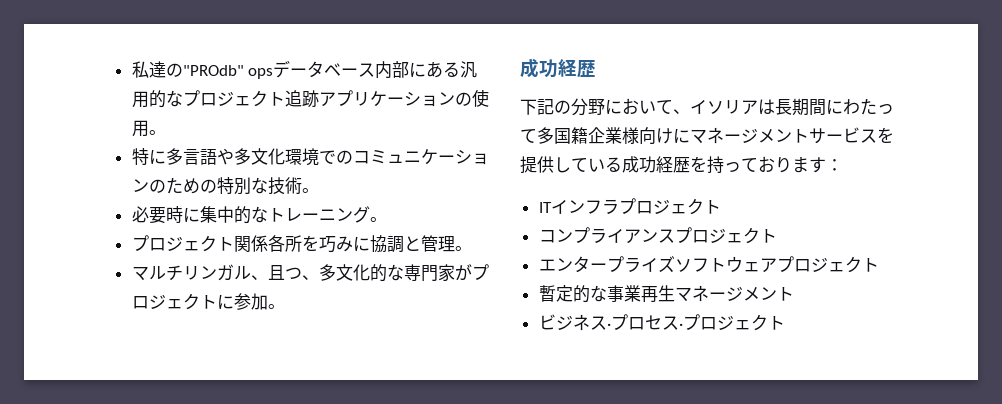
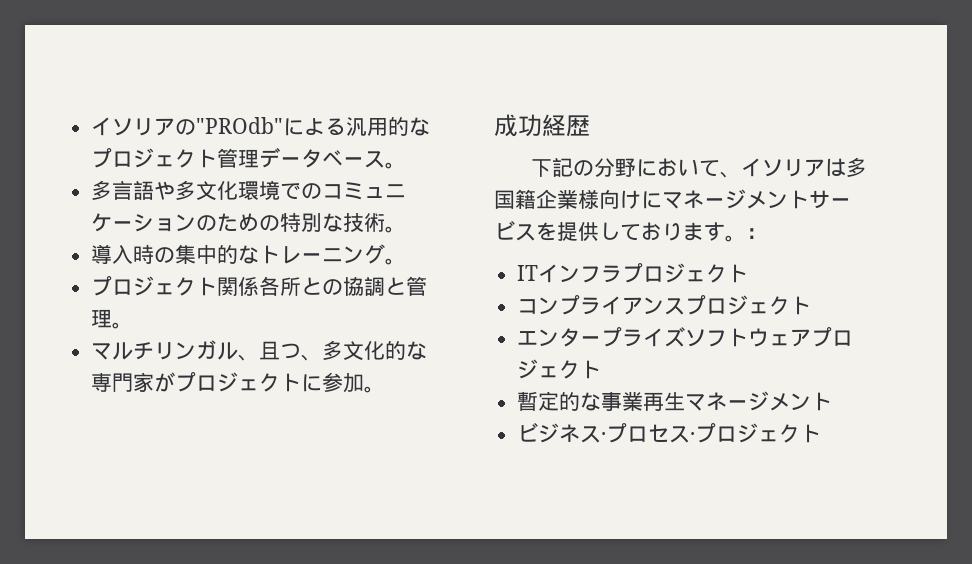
- 私達の"PROdb" opsデータベース内部にある汎用的なプロジェクト追跡アプリケーションの使用。
- 特に多言語や多文化環境でのコミュニケーションのための特別な技術。
+ イソリアの"PROdb"による汎用的なプロジェクト管理データベース。
+ 多言語や多文化環境でのコミュニケーションのための特別な技術。
- 必要時に集中的なトレーニング。
+ 導入時の集中的なトレーニング。
- プロジェクト関係各所を巧みに協調と管理。
+ プロジェクト関係各所との協調と管理。
- 下記の分野において、イソリアは長期間にわたって多国籍企業様向けにマネージメントサービスを提供している成功経歴を持っております：
+ 下記の分野において、イソリアは多国籍企業様向けにマネージメントサービスを提供しております。：

